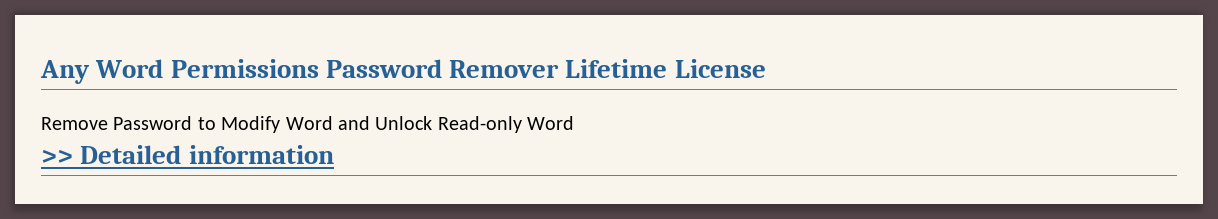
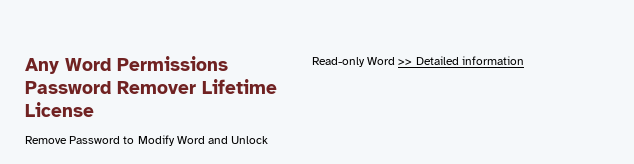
- Remove Password to Modify Word and Unlock Read-only Word
- >> Detailed information
+ Remove Password to Modify Word and Unlock Read-only Word >> Detailed information

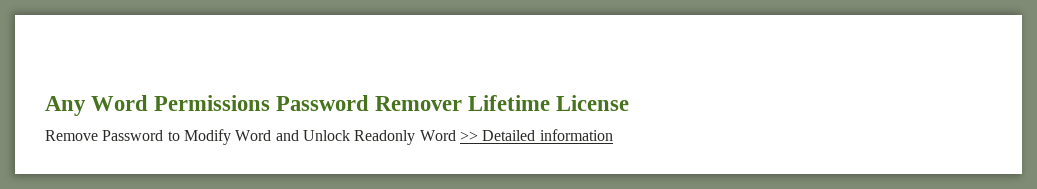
- Remove Password to Modify Word and Unlock Read-only Word >> Detailed information
+ Remove Password to Modify Word and Unlock Readonly Word >> Detailed information

